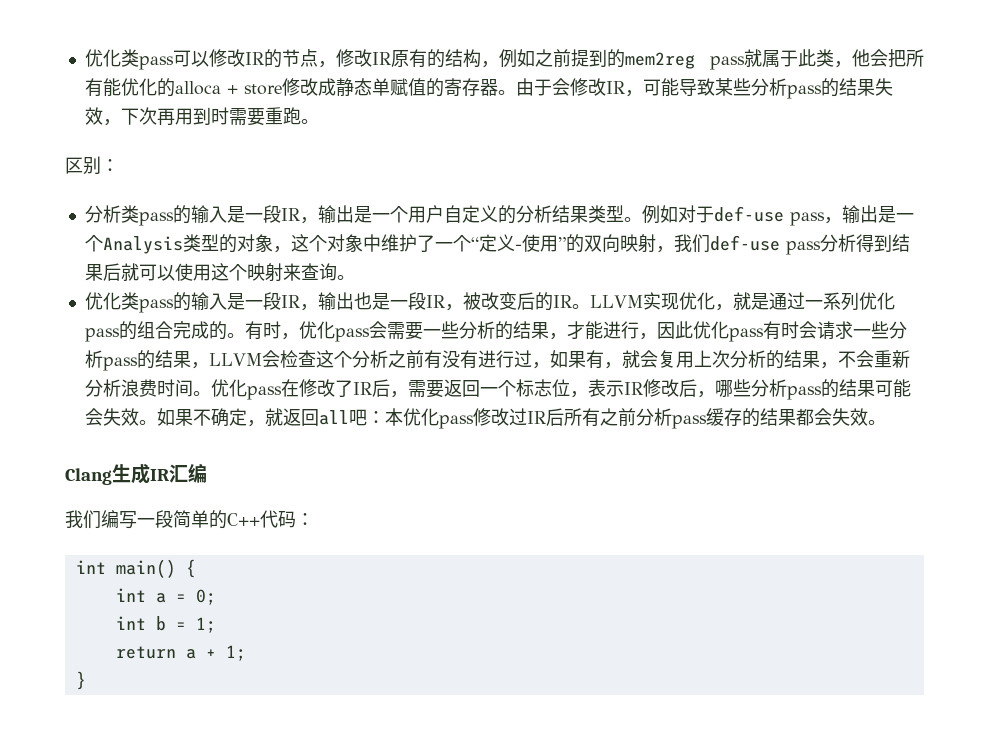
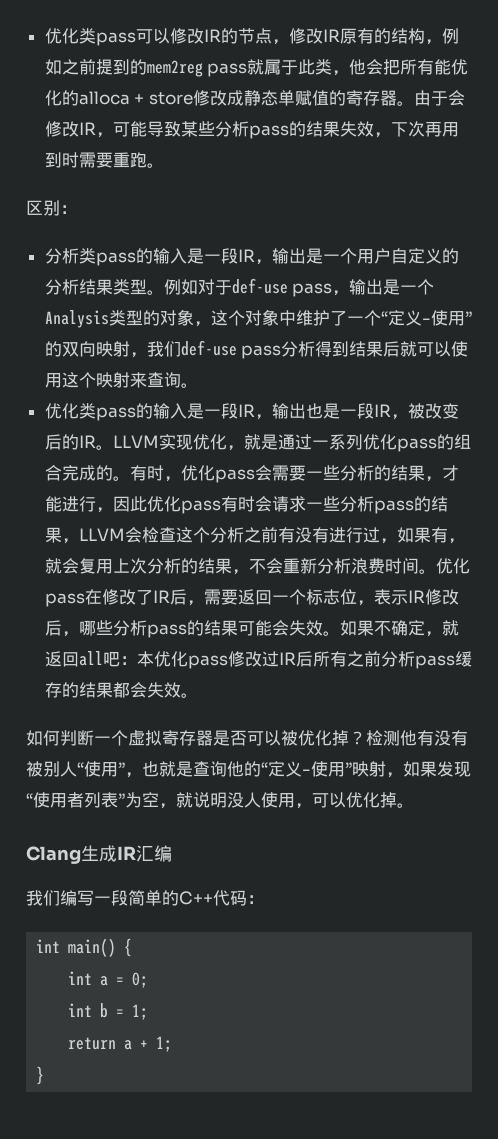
+ 如何判断一个虚拟寄存器是否可以被优化掉？检测他有没有被别人“使用”，也就是查询他的“定义-使用”映射，如果发现“使用者列表”为空，就说明没人使用，可以优化掉。

